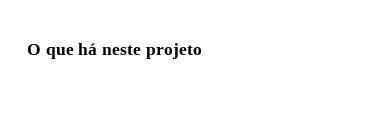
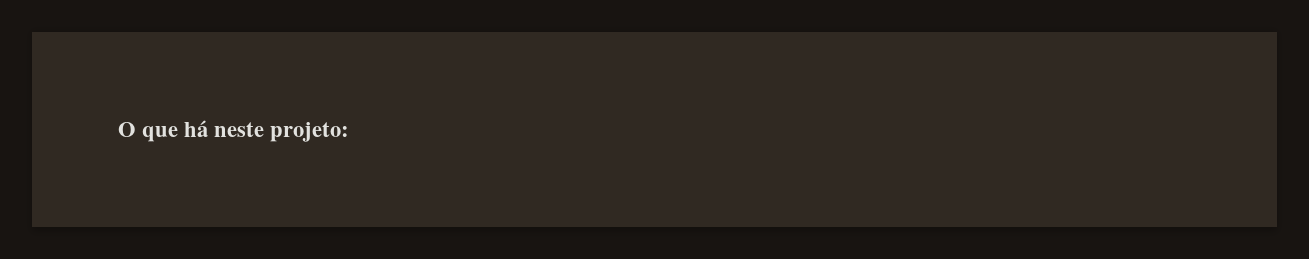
- O que há neste projeto
+ O que há neste projeto:

